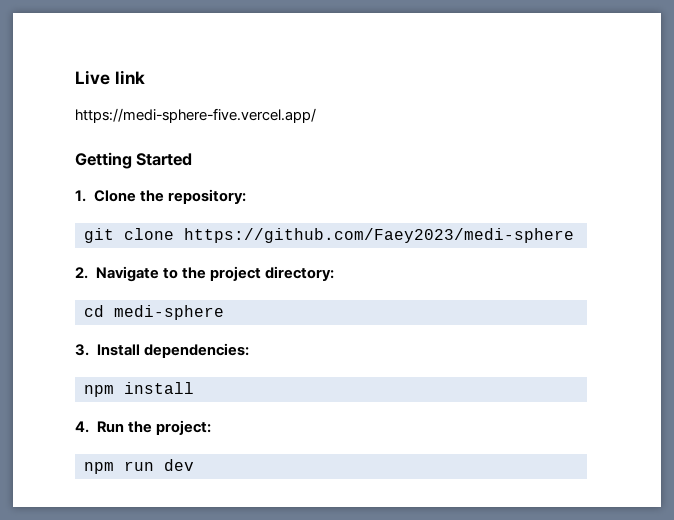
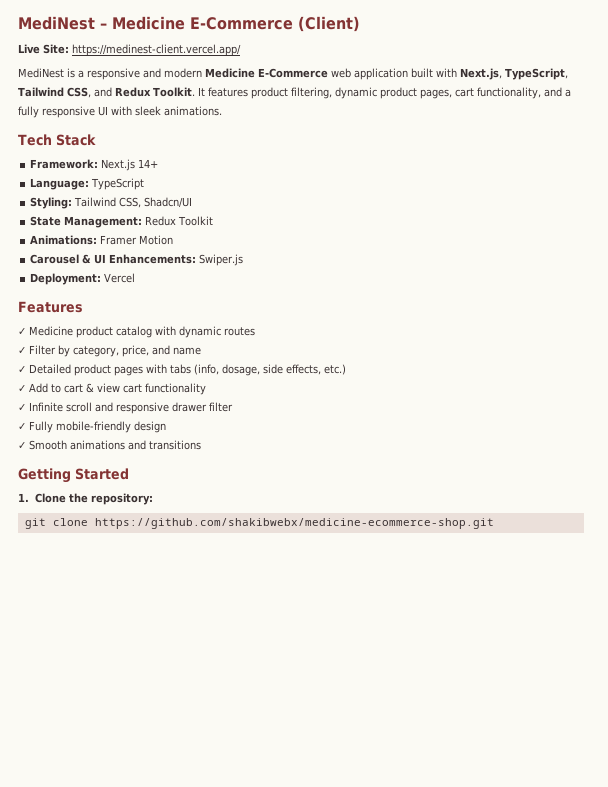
- Live link
- https://medi-sphere-five.vercel.app/
+ MediNest – Medicine E-Commerce (Client)
+ Live Site: https://medinest-client.vercel.app/
+ MediNest is a responsive and modern Medicine E-Commerce web application built with Next.js, TypeScript, Tailwind CSS, and Redux Toolkit. It features product filtering, dynamic product pages, cart functionality, and a fully responsive UI with sleek animations.
+ Tech Stack
+ Framework: Next.js 14+
+ Language: TypeScript
+ Styling: Tailwind CSS, Shadcn/UI
+ State Management: Redux Toolkit
+ Animations: Framer Motion
+ Carousel & UI Enhancements: Swiper.js
+ Deployment: Vercel
+ Features
+ ✓ Medicine product catalog with dynamic routes
+ ✓ Filter by category, price, and name
+ ✓ Detailed product pages with tabs (info, dosage, side effects, etc.)
+ ✓ Add to cart & view cart functionality
+ ✓ Infinite scroll and responsive drawer filter
+ ✓ Fully mobile-friendly design
+ ✓ Smooth animations and transitions
- git clone https://github.com/Faey2023/medi-sphere
- 2. Navigate to the project directory:
- cd medi-sphere
- 3. Install dependencies:
- npm install
- 4. Run the project:
- npm run dev
+ git clone https://github.com/shakibwebx/medicine-ecommerce-shop.git

